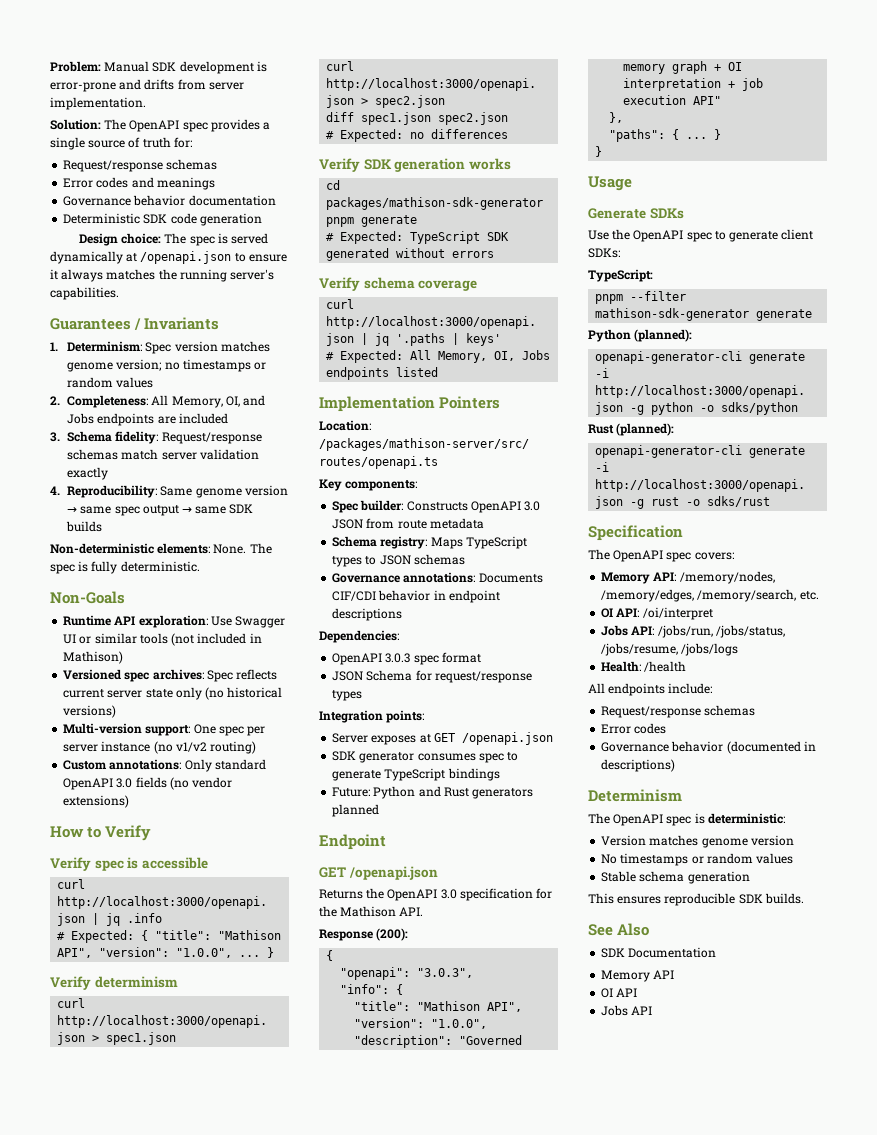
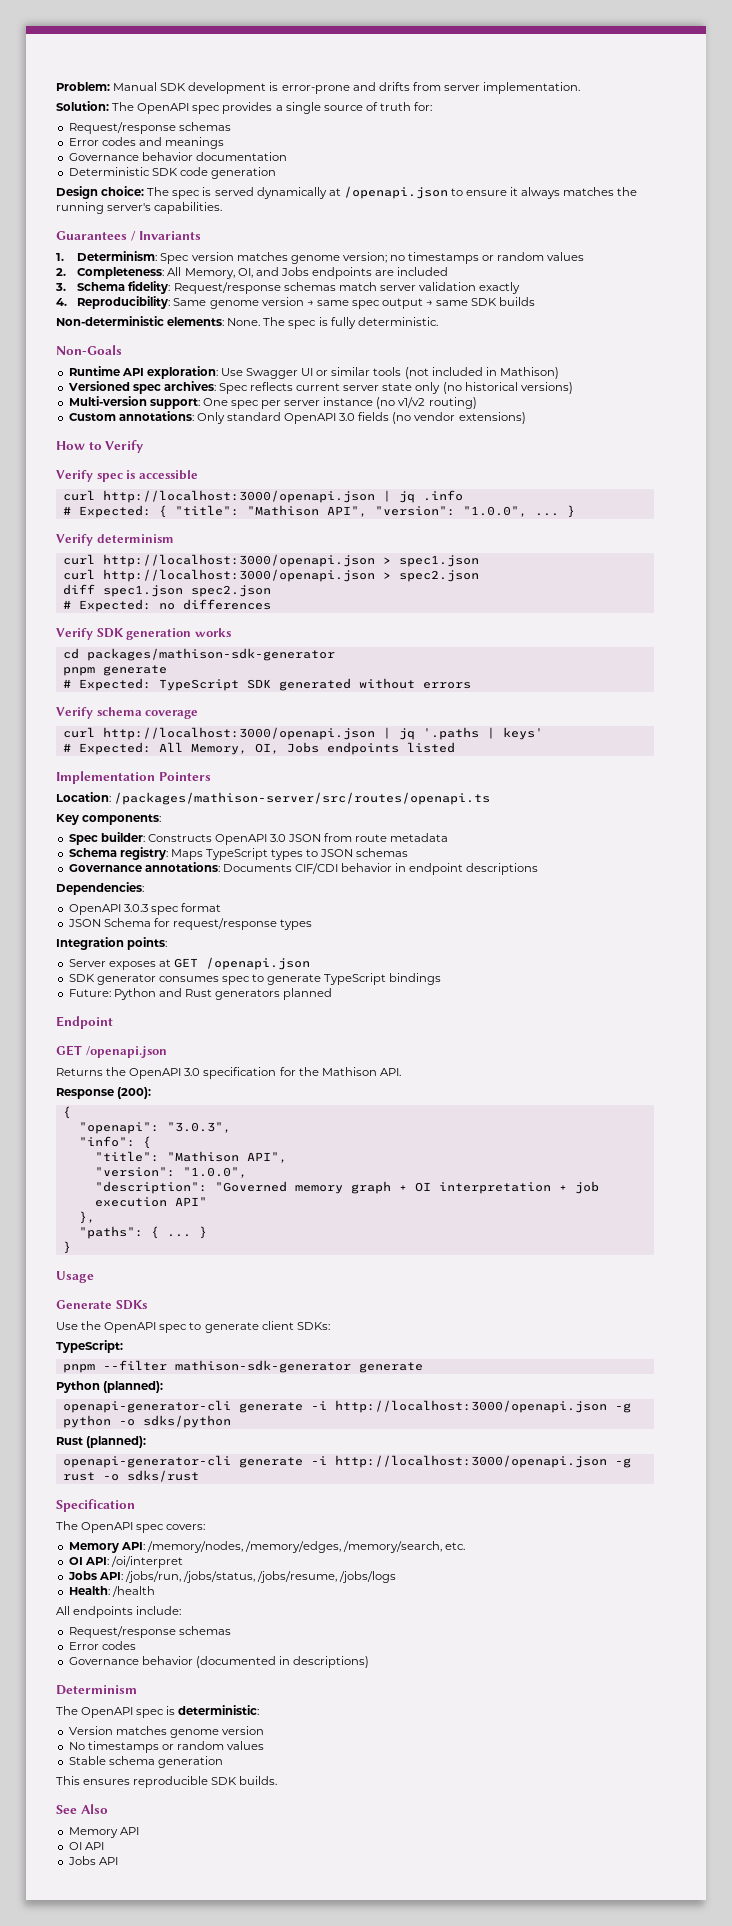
- SDK Documentation

